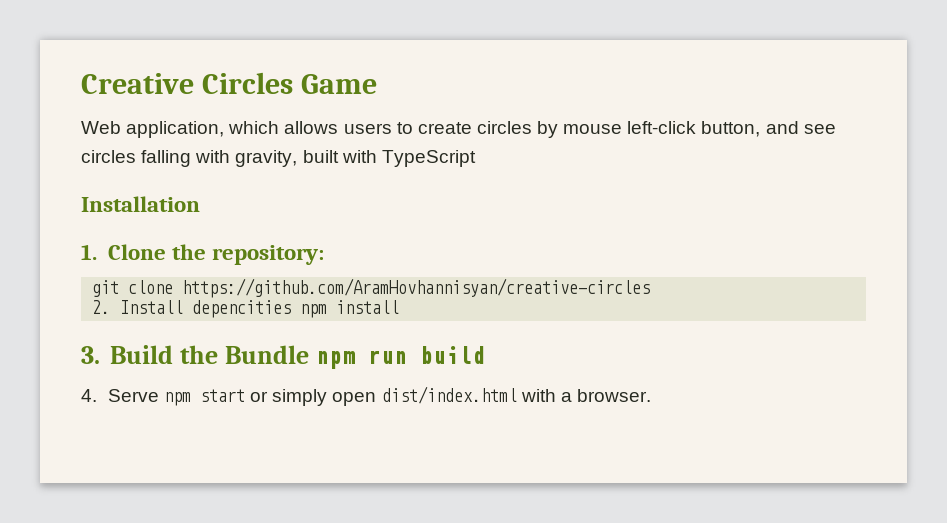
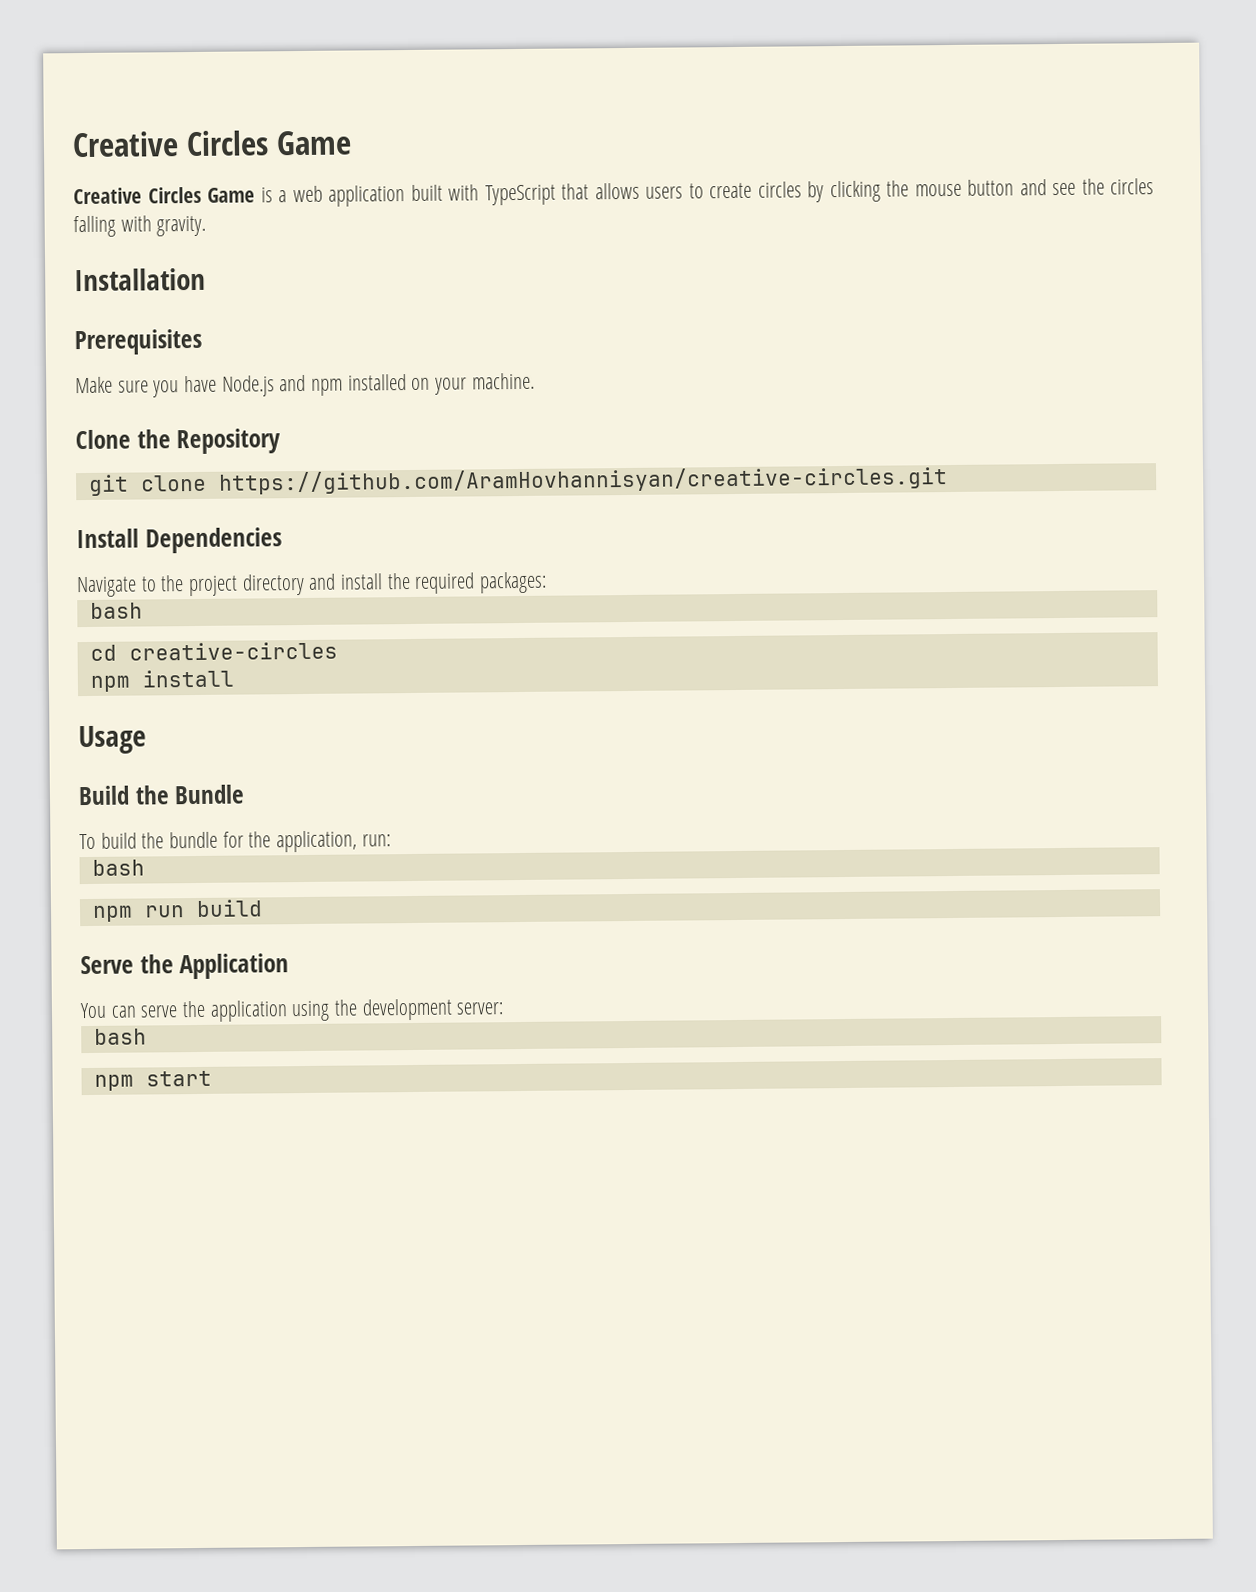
- Web application, which allows users to create circles by mouse left-click button, and see circles falling with gravity, built with TypeScript
+ Creative Circles Game is a web application built with TypeScript that allows users to create circles by clicking the mouse button and see the circles falling with gravity.
  Installation
- 1. Clone the repository:
+ Prerequisites
+ Make sure you have Node.js and npm installed on your machine.
+ Clone the Repository
- git clone https://github.com/AramHovhannisyan/creative-circles
- 2. Install depencities npm install
+ git clone https://github.com/AramHovhannisyan/creative-circles.git
+ Install Dependencies
+ Navigate to the project directory and install the required packages:
+ bash
+ cd creative-circles
+ npm install
- 3. Build the Bundle npm run build
- 4. Serve npm start or simply open dist/index.html with a browser.
+ Usage
+ Build the Bundle
+ To build the bundle for the application, run:
+ bash
+ npm run build
+ Serve the Application
+ You can serve the application using the development server:
+ bash
+ npm start

